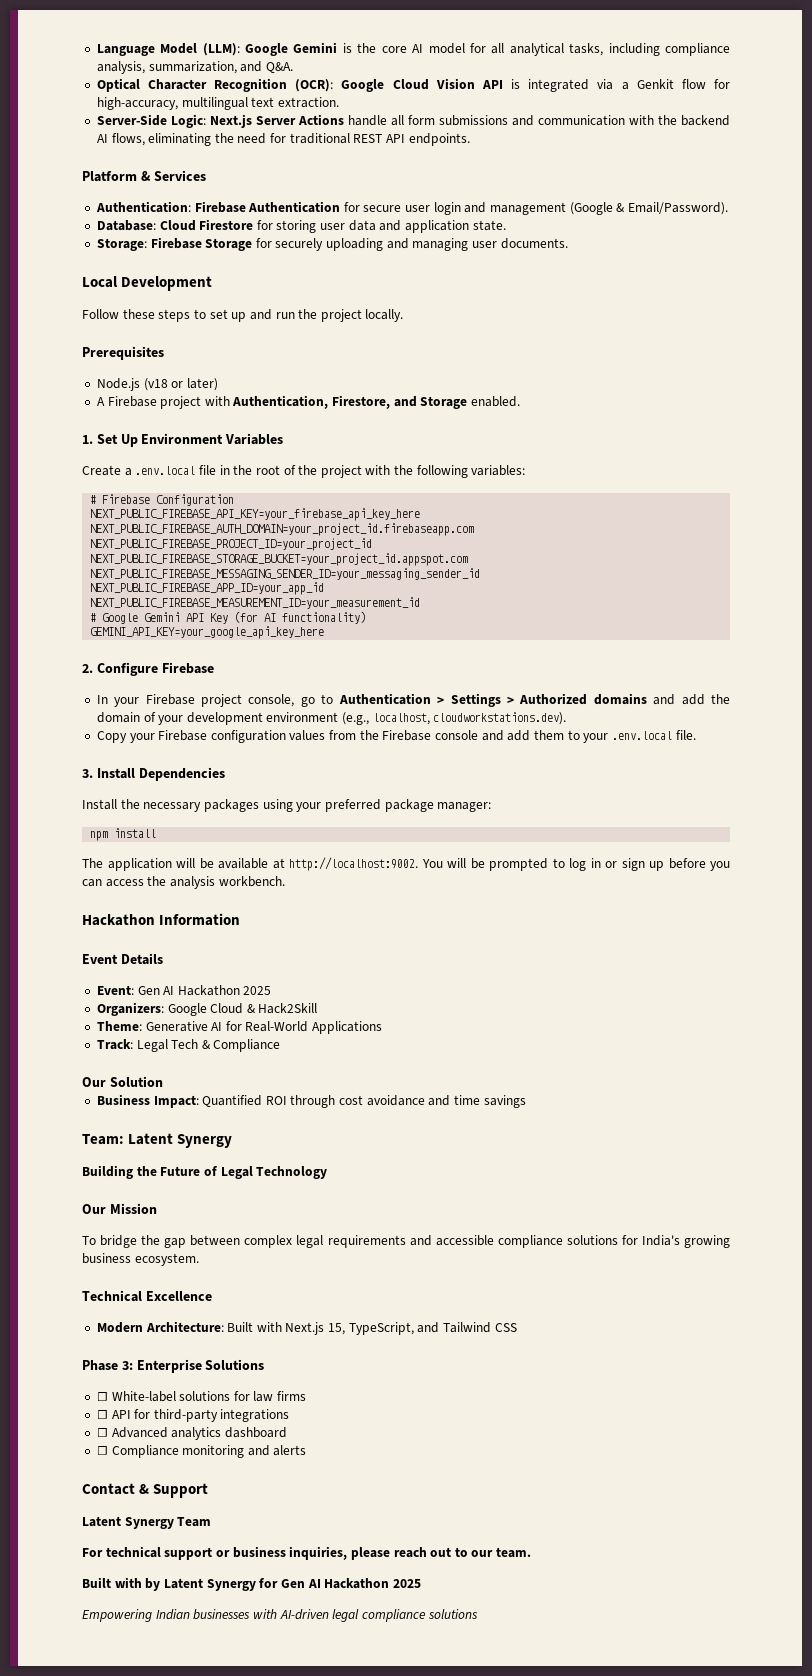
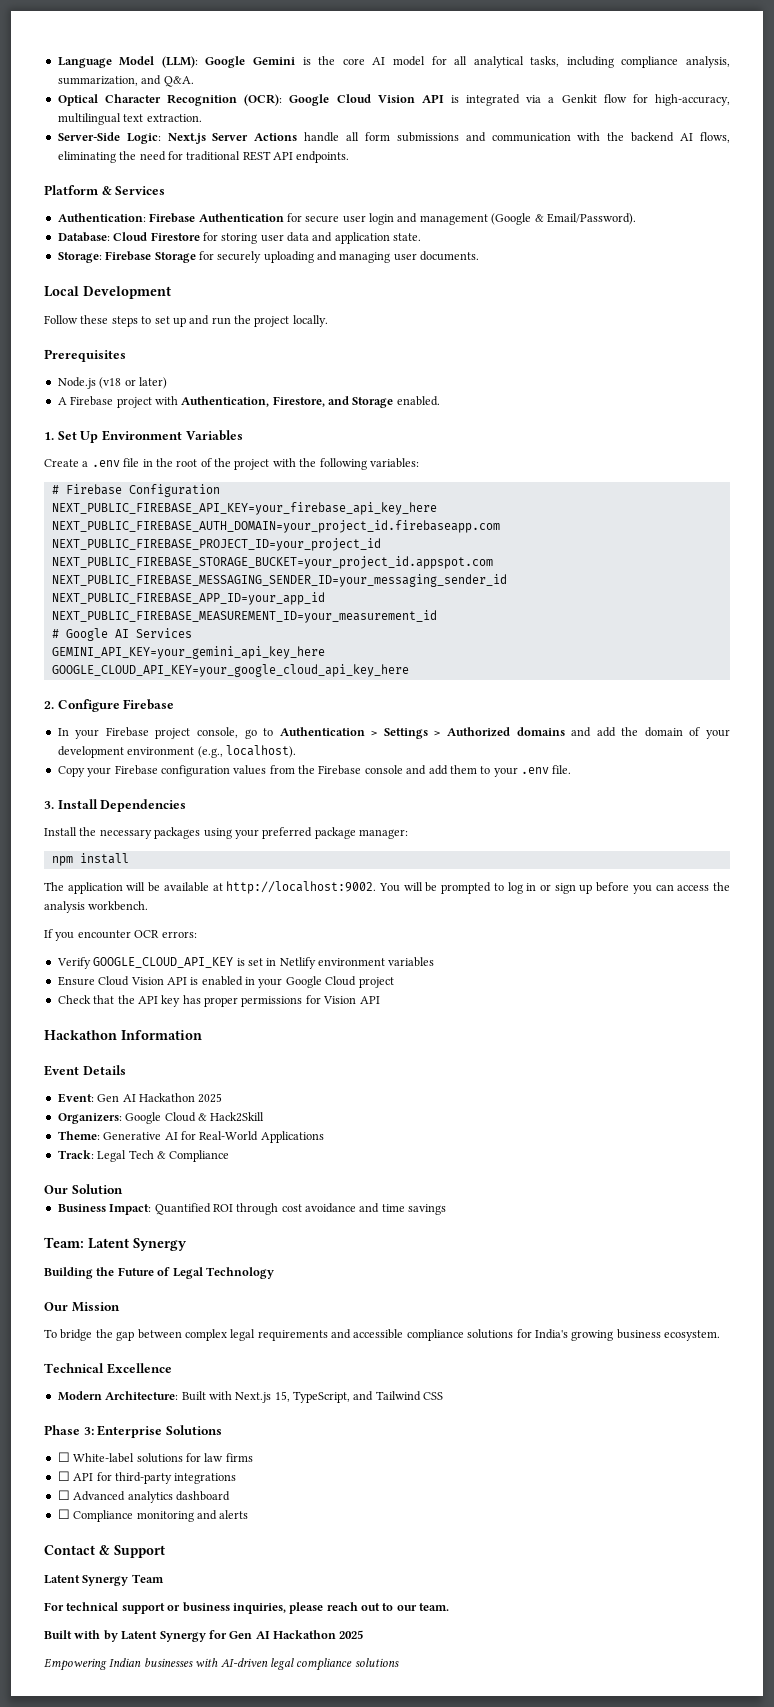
- Create a .env.local file in the root of the project with the following variables:
+ Create a .env file in the root of the project with the following variables:
- # Google Gemini API Key (for AI functionality)
- GEMINI_API_KEY=your_google_api_key_here
+ # Google AI Services
+ GEMINI_API_KEY=your_gemini_api_key_here
+ GOOGLE_CLOUD_API_KEY=your_google_cloud_api_key_here
- In your Firebase project console, go to Authentication > Settings > Authorized domains and add the domain of your development environment (e.g., localhost, cloudworkstations.dev).
+ In your Firebase project console, go to Authentication > Settings > Authorized domains and add the domain of your development environment (e.g., localhost).
- Copy your Firebase configuration values from the Firebase console and add them to your .env.local file.
+ Copy your Firebase configuration values from the Firebase console and add them to your .env file.
+ If you encounter OCR errors:
+ Verify GOOGLE_CLOUD_API_KEY is set in Netlify environment variables
+ Ensure Cloud Vision API is enabled in your Google Cloud project
+ Check that the API key has proper permissions for Vision API

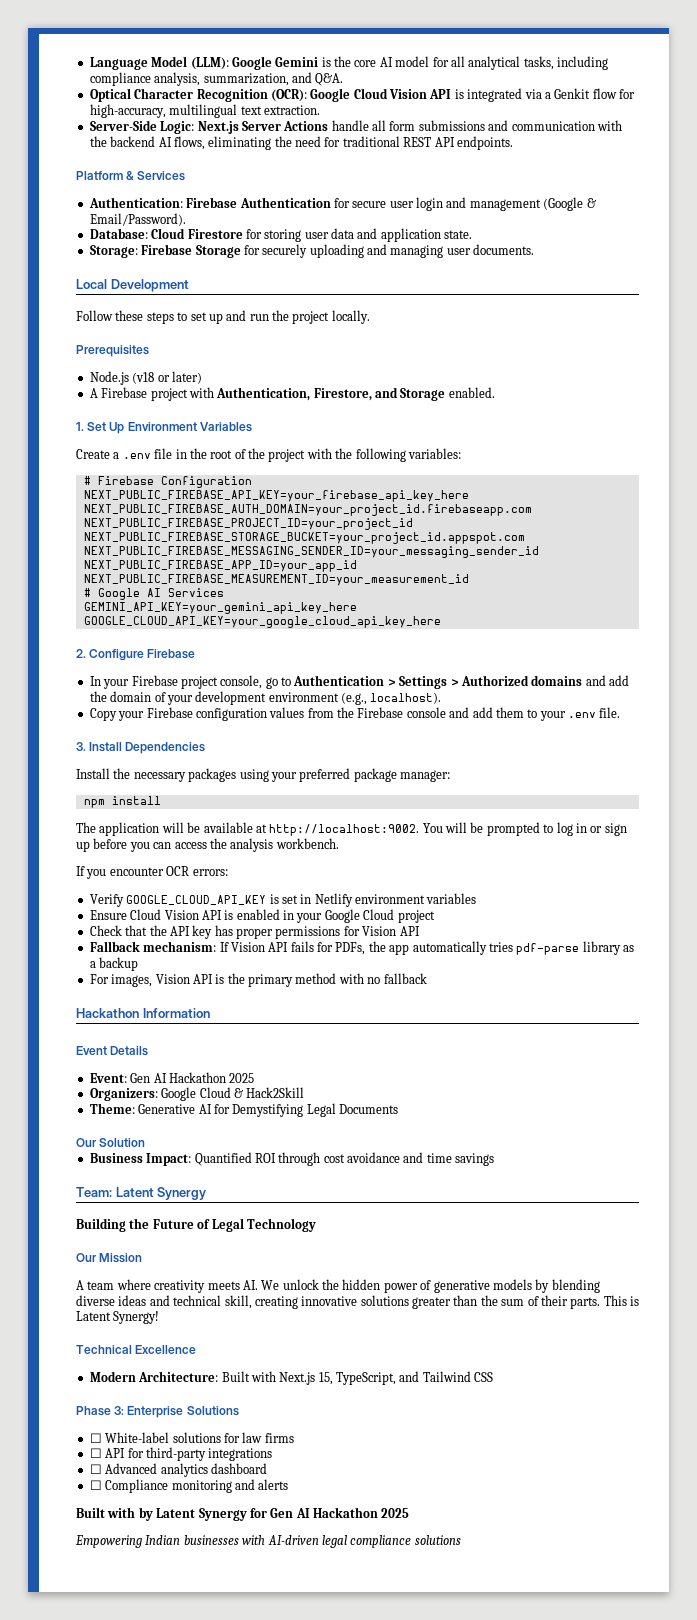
+ Fallback mechanism: If Vision API fails for PDFs, the app automatically tries pdf-parse library as a backup
+ For images, Vision API is the primary method with no fallback
- Theme: Generative AI for Real-World Applications
- Track: Legal Tech & Compliance
+ Theme: Generative AI for Demystifying Legal Documents
- To bridge the gap between complex legal requirements and accessible compliance solutions for India's growing business ecosystem.
+ A team where creativity meets AI. We unlock the hidden power of generative models by blending diverse ideas and technical skill, creating innovative solutions greater than the sum of their parts. This is Latent Synergy!
- Contact & Support
- Latent Synergy Team
- For technical support or business inquiries, please reach out to our team.

